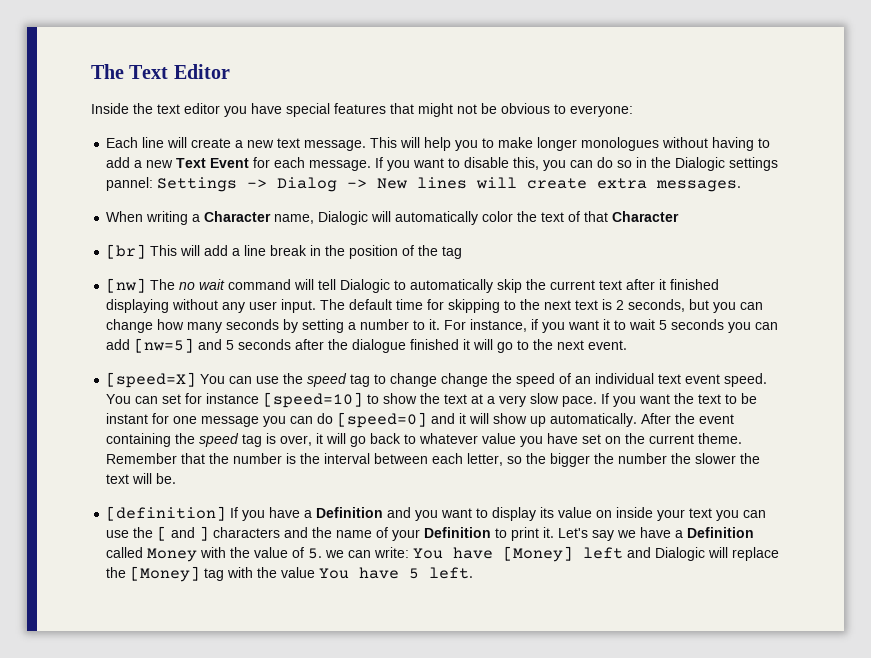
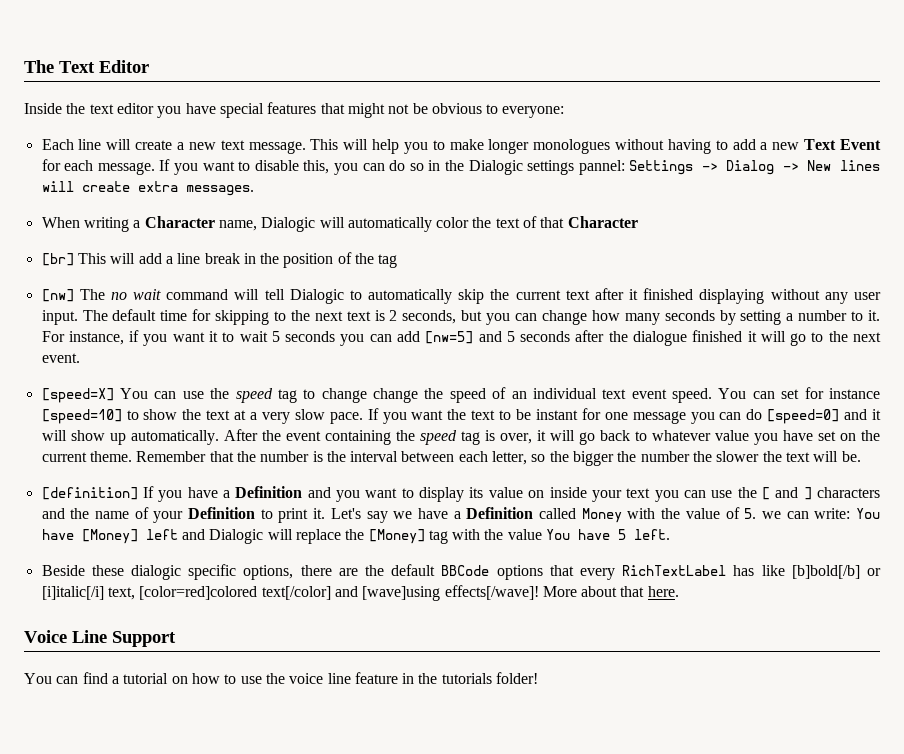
+ Beside these dialogic specific options, there are the default BBCode options that every RichTextLabel has like [b]bold[/b] or [i]italic[/i] text, [color=red]colored text[/color] and [wave]using effects[/wave]! More about that here.
+ Voice Line Support
+ You can find a tutorial on how to use the voice line feature in the tutorials folder!

